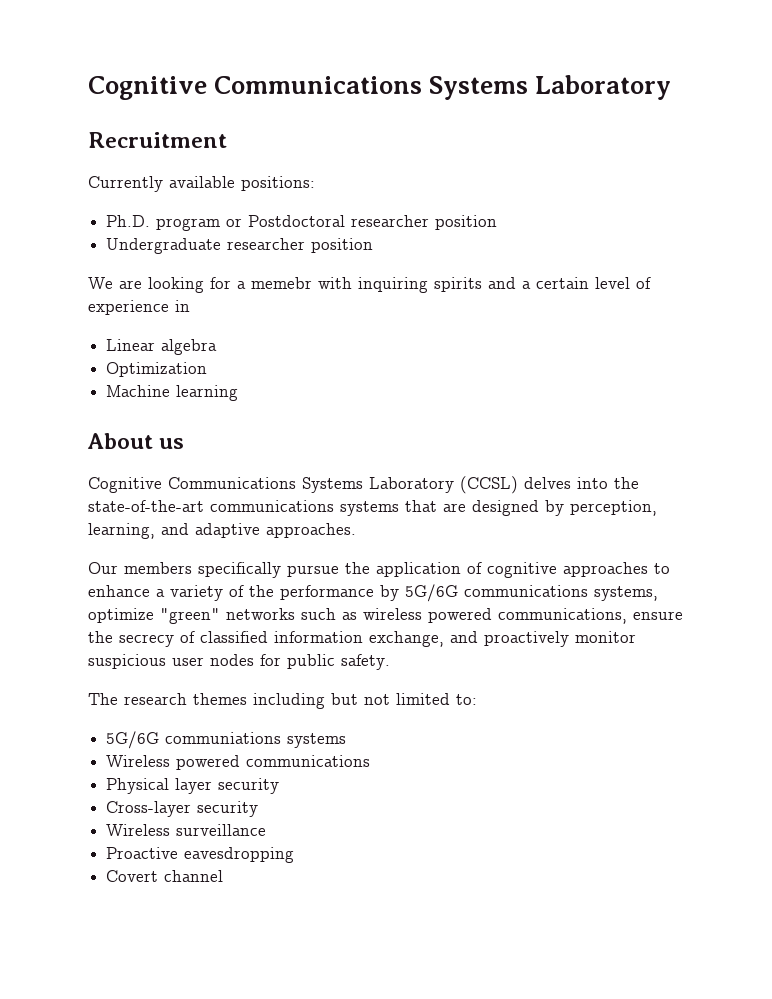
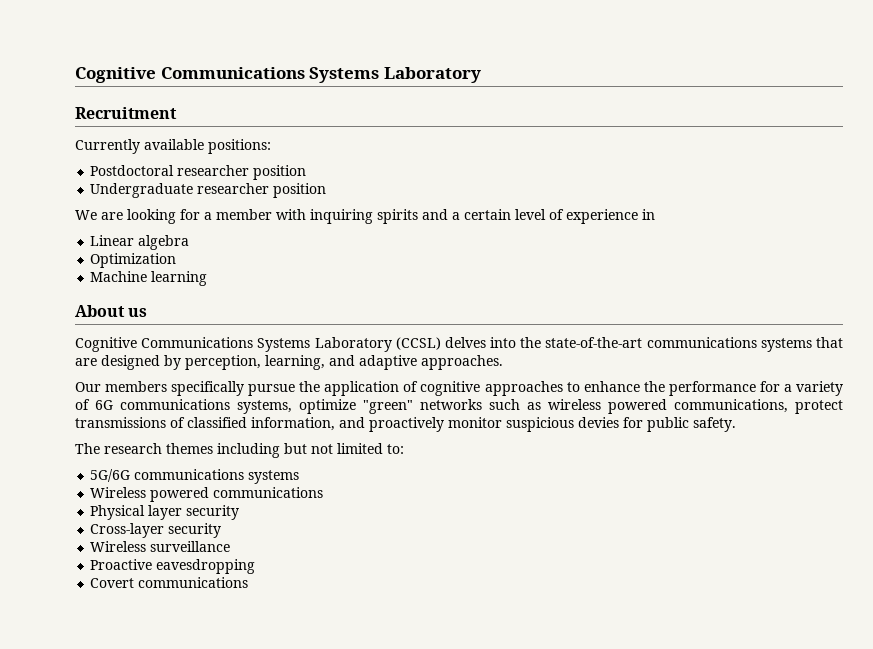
- Ph.D. program or Postdoctoral researcher position
+ Postdoctoral researcher position
- We are looking for a memebr with inquiring spirits and a certain level of experience in
+ We are looking for a member with inquiring spirits and a certain level of experience in
- Our members specifically pursue the application of cognitive approaches to enhance a variety of the performance by 5G/6G communications systems, optimize "green" networks such as wireless powered communications, ensure the secrecy of classified information exchange, and proactively monitor suspicious user nodes for public safety.
+ Our members specifically pursue the application of cognitive approaches to enhance the performance for a variety of 6G communications systems, optimize "green" networks such as wireless powered communications, protect transmissions of classified information, and proactively monitor suspicious devies for public safety.
- 5G/6G communiations systems
+ 5G/6G communications systems
- Covert channel
+ Covert communications

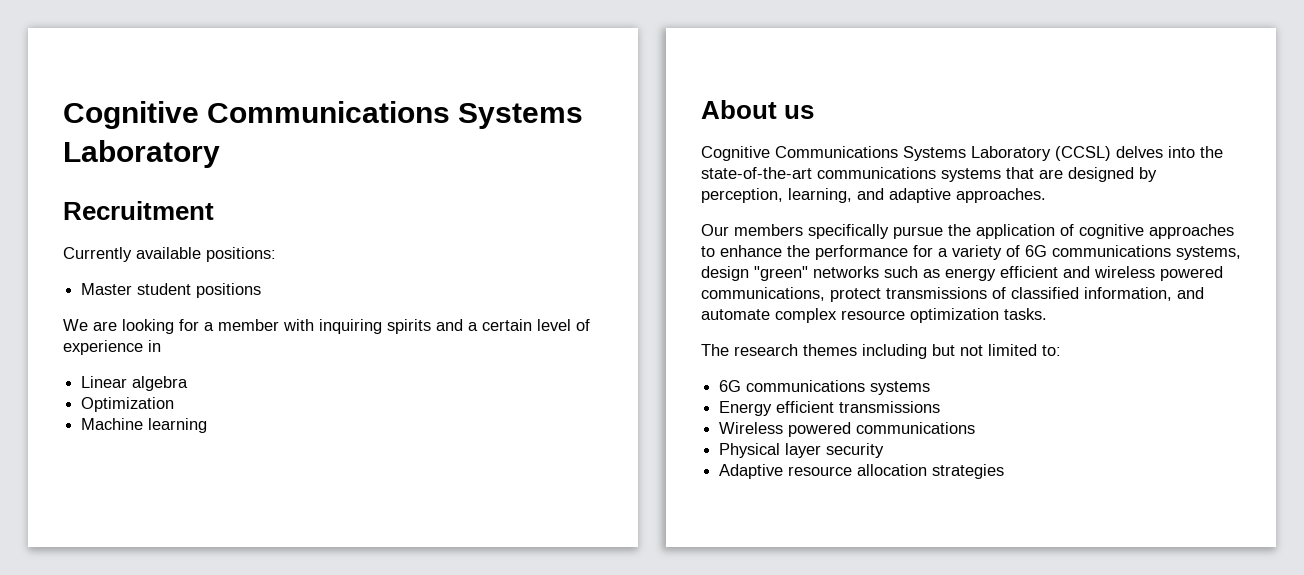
- Postdoctoral researcher position
- Undergraduate researcher position
+ Master student positions
- Our members specifically pursue the application of cognitive approaches to enhance the performance for a variety of 6G communications systems, optimize "green" networks such as wireless powered communications, protect transmissions of classified information, and proactively monitor suspicious devies for public safety.
+ Our members specifically pursue the application of cognitive approaches to enhance the performance for a variety of 6G communications systems, design "green" networks such as energy efficient and wireless powered communications, protect transmissions of classified information, and automate complex resource optimization tasks.
- 5G/6G communications systems
+ 6G communications systems
+ Energy efficient transmissions
- Cross-layer security
- Wireless surveillance
- Proactive eavesdropping
- Covert communications
+ Adaptive resource allocation strategies

